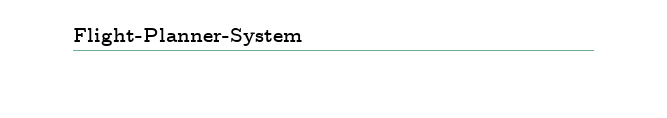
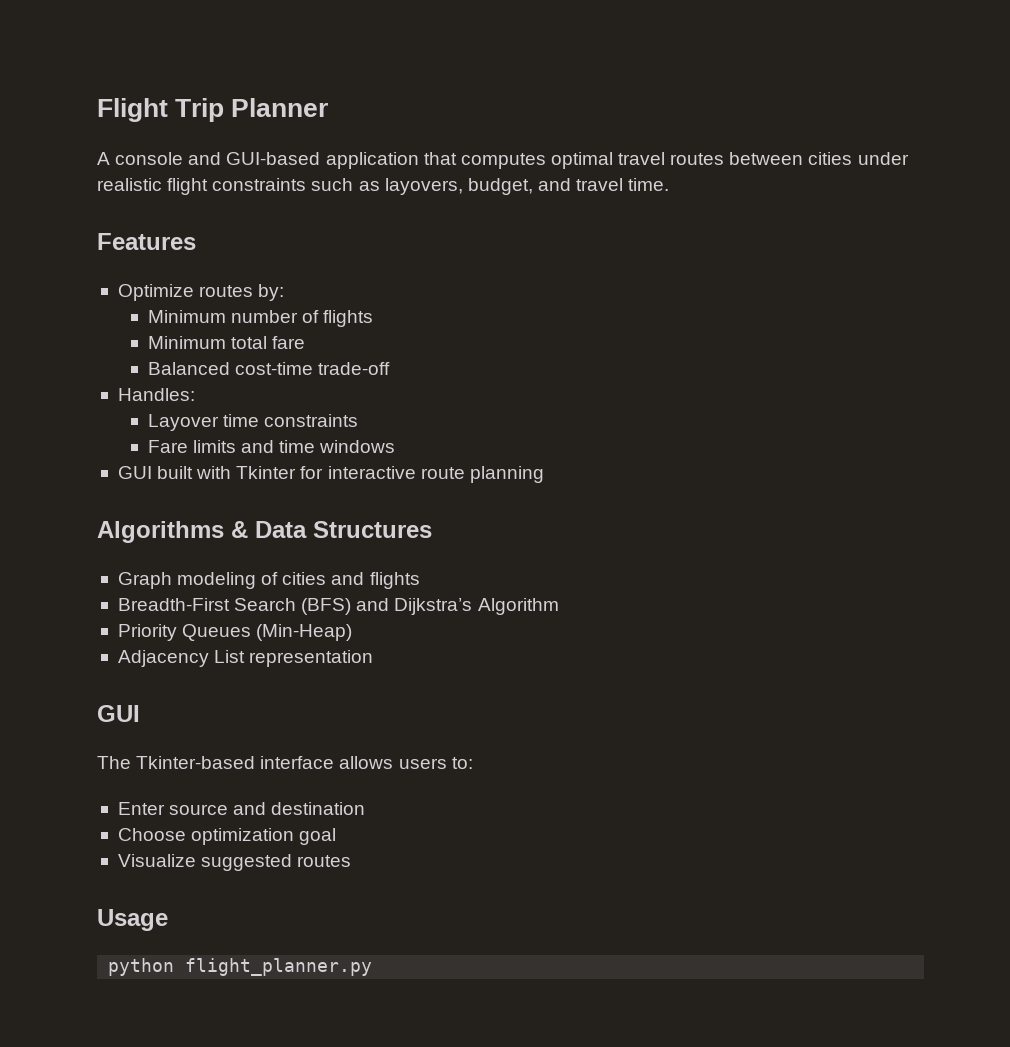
- Flight-Planner-System
+ Flight Trip Planner
+ A console and GUI-based application that computes optimal travel routes between cities under realistic flight constraints such as layovers, budget, and travel time.
+ Features
+ Optimize routes by:
+ Minimum number of flights
+ Minimum total fare
+ Balanced cost-time trade-off
+ Handles:
+ Layover time constraints
+ Fare limits and time windows
+ GUI built with Tkinter for interactive route planning
+ Algorithms & Data Structures
+ Graph modeling of cities and flights
+ Breadth-First Search (BFS) and Dijkstra’s Algorithm
+ Priority Queues (Min-Heap)
+ Adjacency List representation
+ GUI
+ The Tkinter-based interface allows users to:
+ Enter source and destination
+ Choose optimization goal
+ Visualize suggested routes
+ Usage
+ python flight_planner.py

